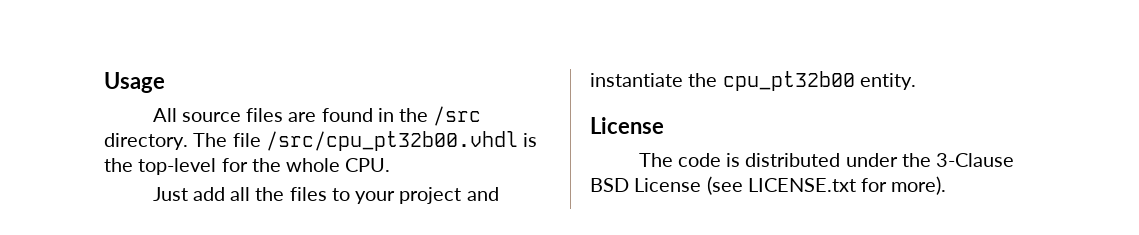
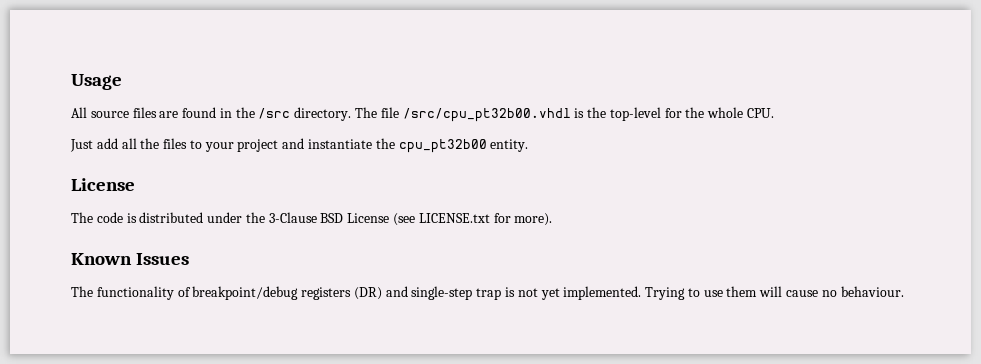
+ Known Issues
+ The functionality of breakpoint/debug registers (DR) and single-step trap is not yet implemented. Trying to use them will cause no behaviour.

